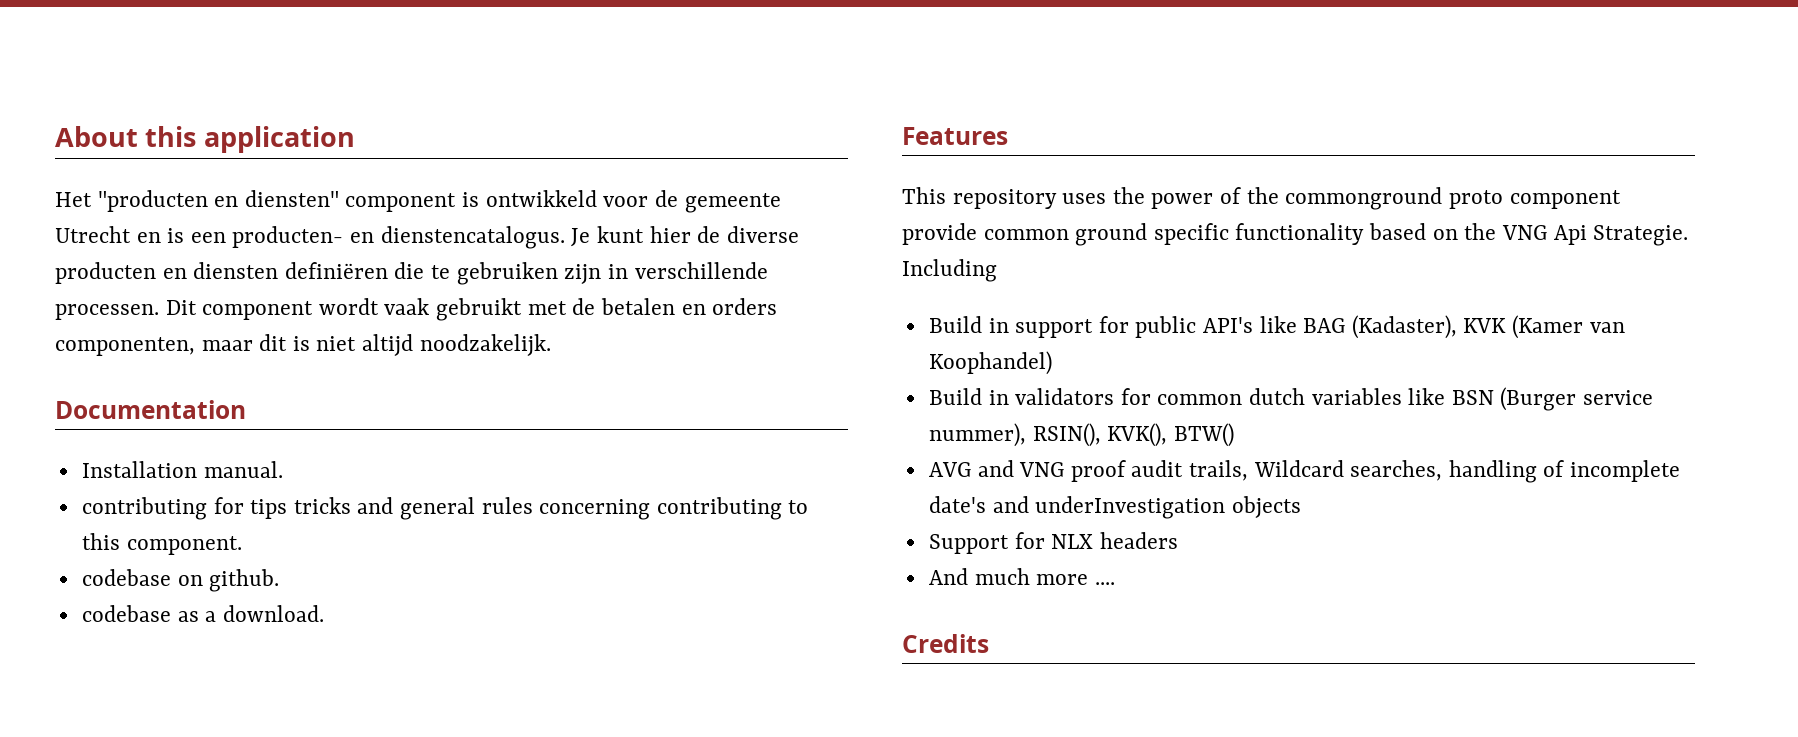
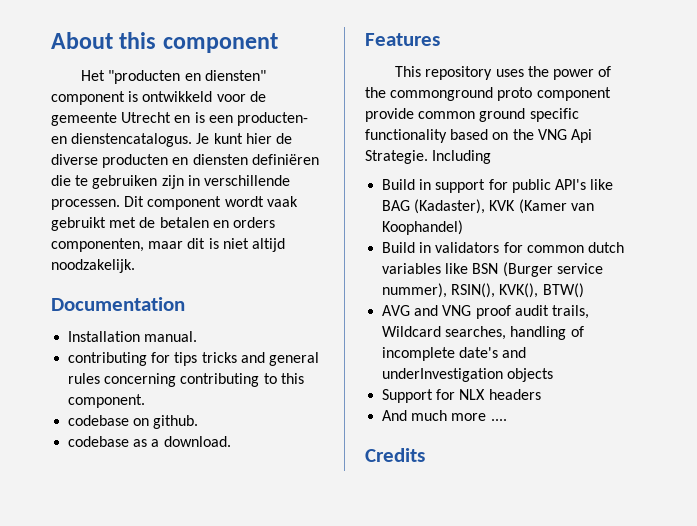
- About this application
+ About this component

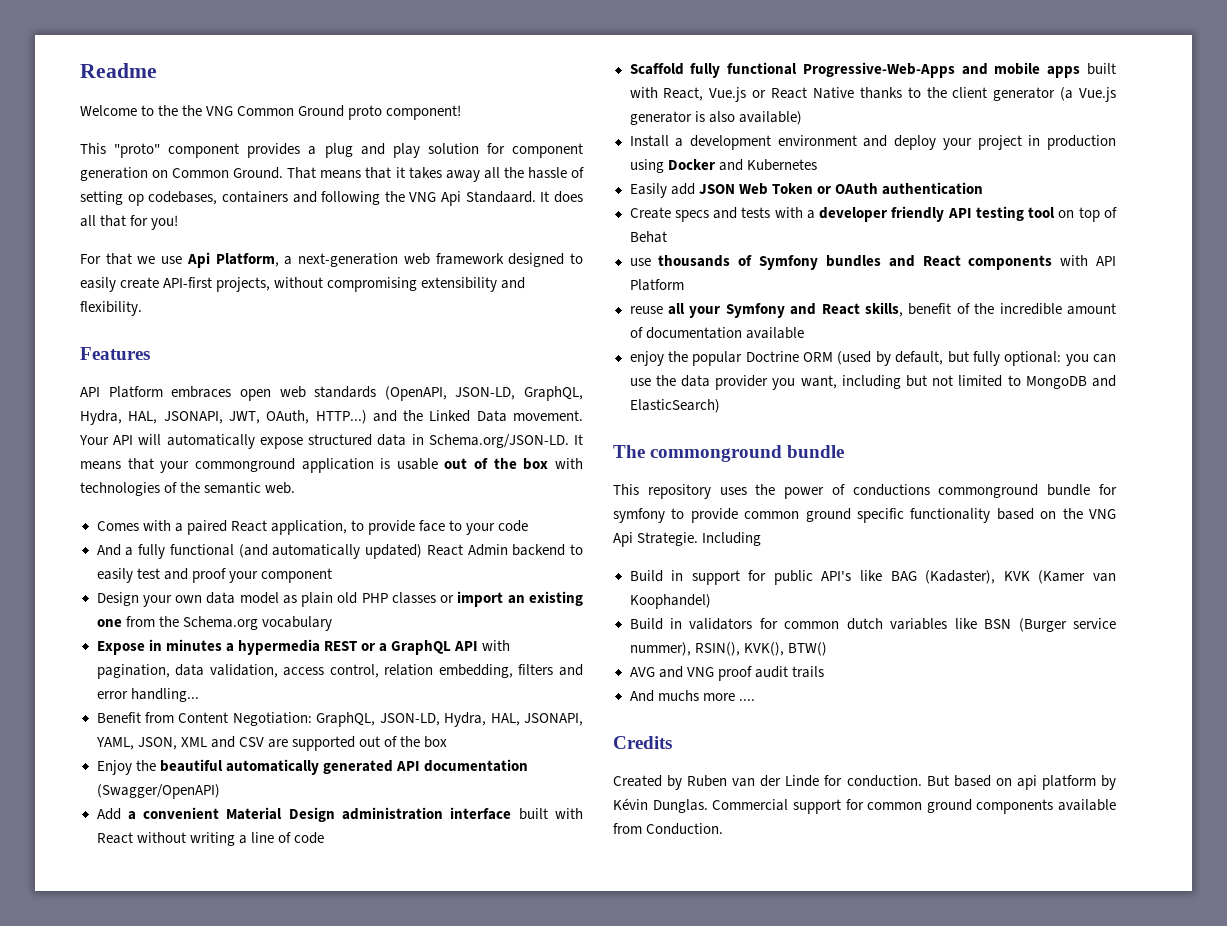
- About this component
- Het "producten en diensten" component is ontwikkeld voor de gemeente Utrecht en is een producten- en dienstencatalogus. Je kunt hier de diverse producten en diensten definiëren die te gebruiken zijn in verschillende processen. Dit component wordt vaak gebruikt met de betalen en orders componenten, maar dit is niet altijd noodzakelijk.
- Documentation
- Installation manual.
- contributing for tips tricks and general rules concerning contributing to this component.
- codebase on github.
- codebase as a download.
+ Readme
+ Welcome to the the VNG Common Ground proto component!
+ This "proto" component provides a plug and play solution for component generation on Common Ground. That means that it takes away all the hassle of setting op codebases, containers and following the VNG Api Standaard. It does all that for you!
+ For that we use Api Platform, a next-generation web framework designed to easily create API-first projects, without compromising extensibility and flexibility.
  Features
+ API Platform embraces open web standards (OpenAPI, JSON-LD, GraphQL, Hydra, HAL, JSONAPI, JWT, OAuth, HTTP...) and the Linked Data movement. Your API will automatically expose structured data in Schema.org/JSON-LD. It means that your commonground application is usable out of the box with technologies of the semantic web.
+ Comes with a paired React application, to provide face to your code
+ And a fully functional (and automatically updated) React Admin backend to easily test and proof your component
+ Design your own data model as plain old PHP classes or import an existing one from the Schema.org vocabulary
+ Expose in minutes a hypermedia REST or a GraphQL API with pagination, data validation, access control, relation embedding, filters and error handling...
+ Benefit from Content Negotiation: GraphQL, JSON-LD, Hydra, HAL, JSONAPI, YAML, JSON, XML and CSV are supported out of the box
+ Enjoy the beautiful automatically generated API documentation (Swagger/OpenAPI)
+ Add a convenient Material Design administration interface built with React without writing a line of code
+ Scaffold fully functional Progressive-Web-Apps and mobile apps built with React, Vue.js or React Native thanks to the client generator (a Vue.js generator is also available)
+ Install a development environment and deploy your project in production using Docker and Kubernetes
+ Easily add JSON Web Token or OAuth authentication
+ Create specs and tests with a developer friendly API testing tool on top of Behat
+ use thousands of Symfony bundles and React components with API Platform
+ reuse all your Symfony and React skills, benefit of the incredible amount of documentation available
+ enjoy the popular Doctrine ORM (used by default, but fully optional: you can use the data provider you want, including but not limited to MongoDB and ElasticSearch)
+ The commonground bundle
- This repository uses the power of the commonground proto component provide common ground specific functionality based on the VNG Api Strategie.
+ This repository uses the power of conductions commonground bundle for symfony to provide common ground specific functionality based on the VNG Api Strategie.
- AVG and VNG proof audit trails, Wildcard searches, handling of incomplete date's and underInvestigation objects
- Support for NLX headers
- And much more ....
+ AVG and VNG proof audit trails
+ And muchs more ....
+ Created by Ruben van der Linde for conduction. But based on api platform by Kévin Dunglas. Commercial support for common ground components available from Conduction.

